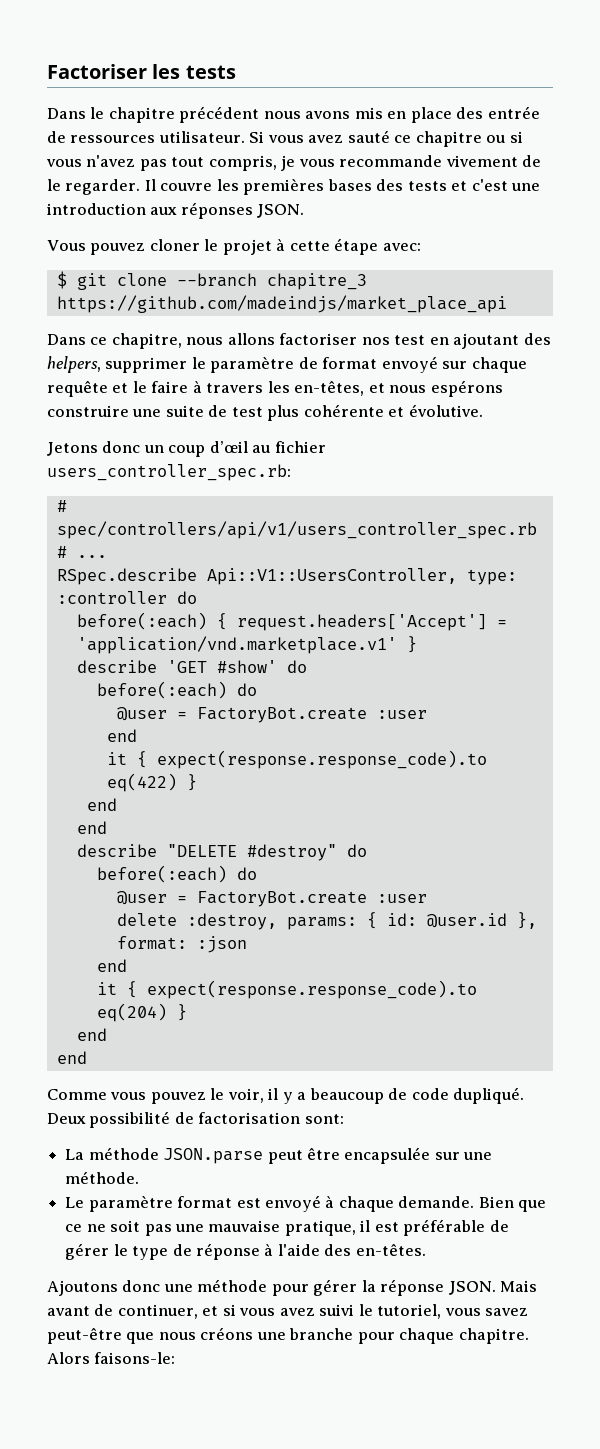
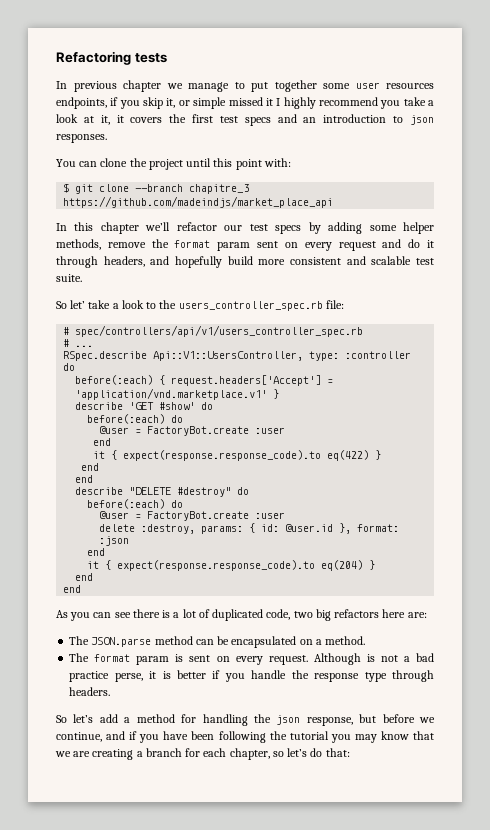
- Factoriser les tests
+ Refactoring tests
- Dans le chapitre précédent nous avons mis en place des entrée de ressources utilisateur. Si vous avez sauté ce chapitre ou si vous n'avez pas tout compris, je vous recommande vivement de le regarder. Il couvre les premières bases des tests et c'est une introduction aux réponses JSON.
- Vous pouvez cloner le projet à cette étape avec:
+ In previous chapter we manage to put together some user resources endpoints, if you skip it, or simple missed it I highly recommend you take a look at it, it covers the first test specs and an introduction to json responses.
+ You can clone the project until this point with:
- Dans ce chapitre, nous allons factoriser nos test en ajoutant des helpers, supprimer le paramètre de format envoyé sur chaque requête et le faire à travers les en-têtes, et nous espérons construire une suite de test plus cohérente et évolutive.
- Jetons donc un coup d’œil au fichier users_controller_spec.rb:
+ In this chapter we’ll refactor our test specs by adding some helper methods, remove the format param sent on every request and do it through headers, and hopefully build more consistent and scalable test suite.
+ So let’ take a look to the users_controller_spec.rb file:
- Comme vous pouvez le voir, il y a beaucoup de code dupliqué. Deux possibilité de factorisation sont:
- La méthode JSON.parse peut être encapsulée sur une méthode.
- Le paramètre format est envoyé à chaque demande. Bien que ce ne soit pas une mauvaise pratique, il est préférable de gérer le type de réponse à l'aide des en-têtes.
- Ajoutons donc une méthode pour gérer la réponse JSON. Mais avant de continuer, et si vous avez suivi le tutoriel, vous savez peut-être que nous créons une branche pour chaque chapitre. Alors faisons-le:
+ As you can see there is a lot of duplicated code, two big refactors here are:
+ The JSON.parse method can be encapsulated on a method.
+ The format param is sent on every request. Although is not a bad practice perse, it is better if you handle the response type through headers.
+ So let’s add a method for handling the json response, but before we continue, and if you have been following the tutorial you may know that we are creating a branch for each chapter, so let’s do that:

